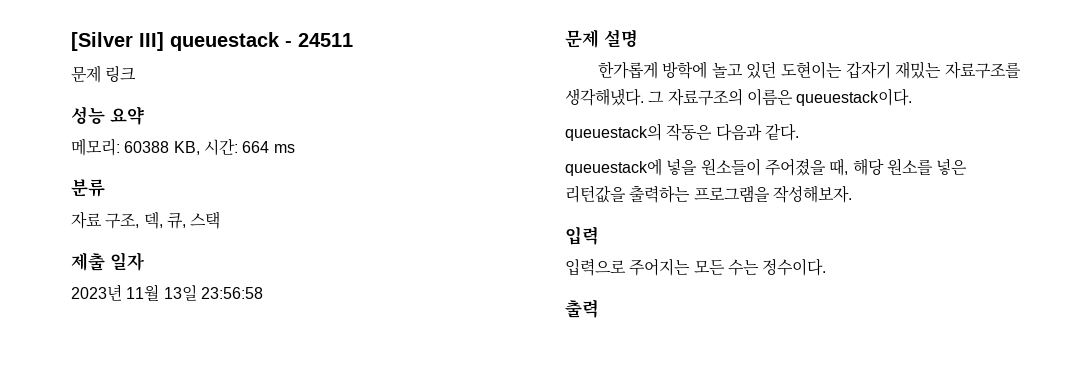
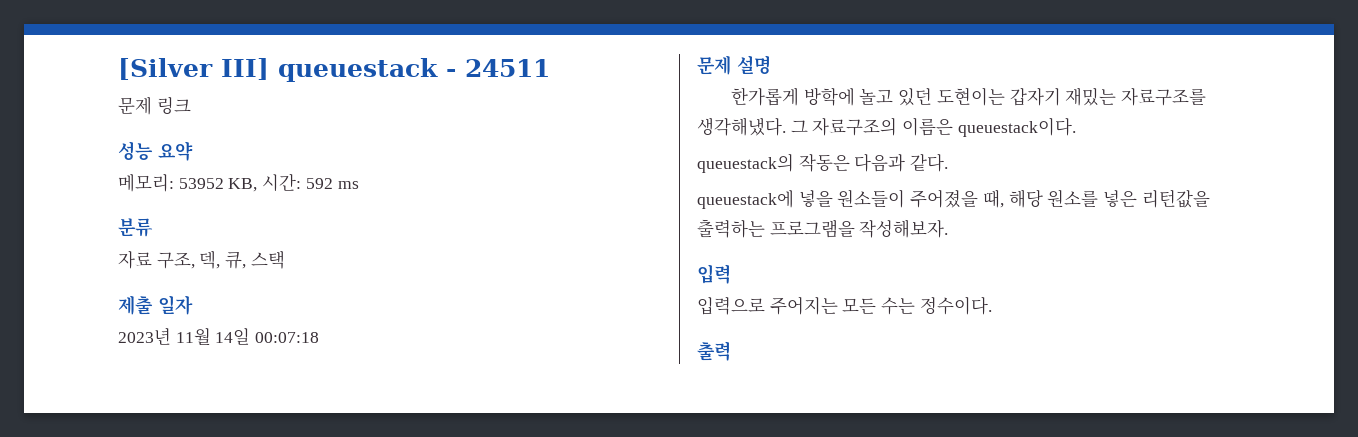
- 메모리: 60388 KB, 시간: 664 ms
+ 메모리: 53952 KB, 시간: 592 ms
- 2023년 11월 13일 23:56:58
+ 2023년 11월 14일 00:07:18

